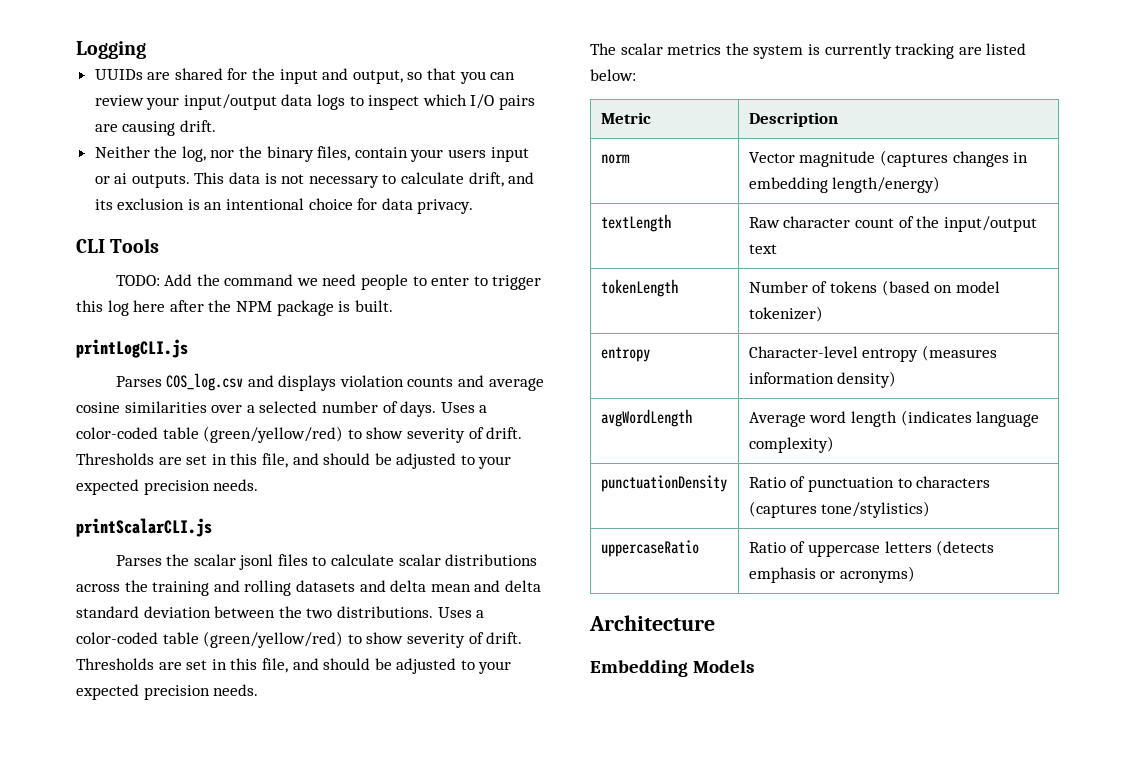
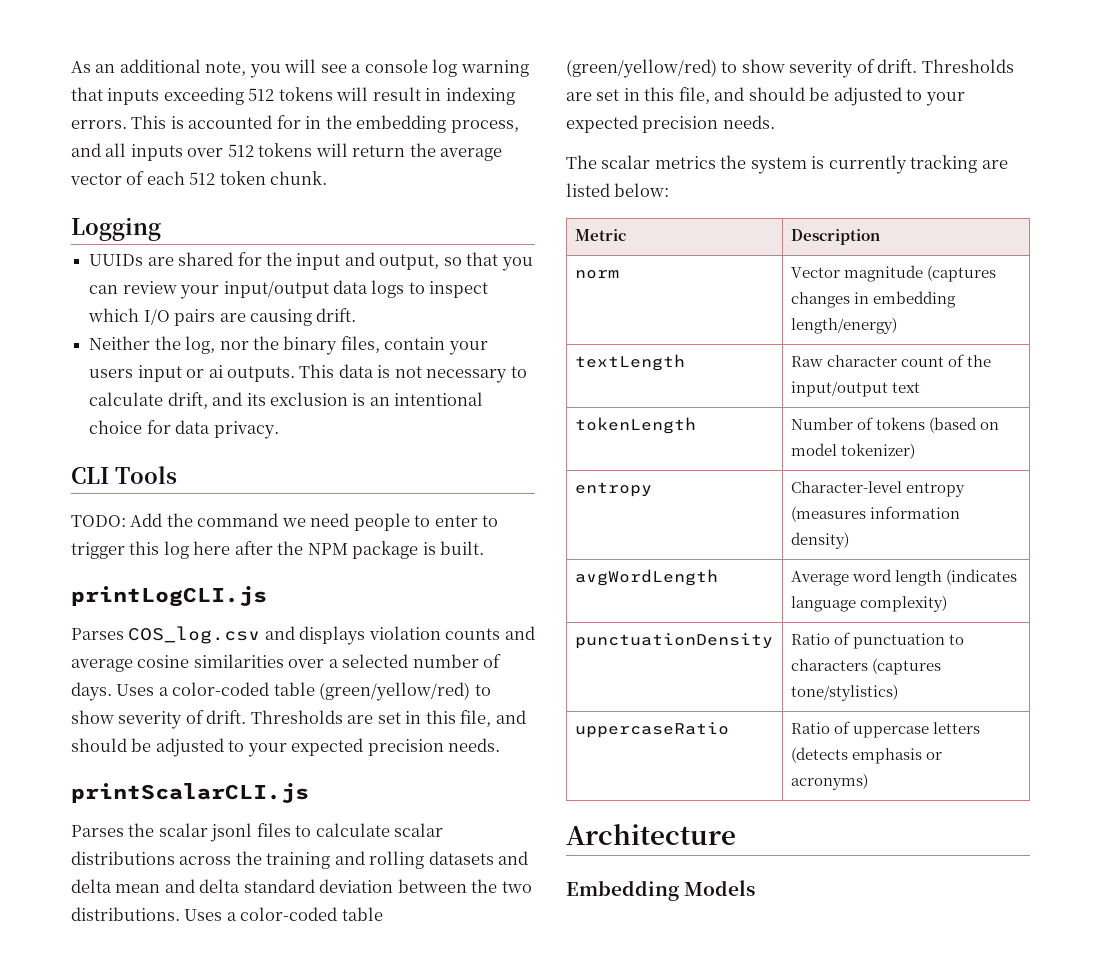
+ As an additional note, you will see a console log warning that inputs exceeding 512 tokens will result in indexing errors. This is accounted for in the embedding process, and all inputs over 512 tokens will return the average vector of each 512 token chunk.

